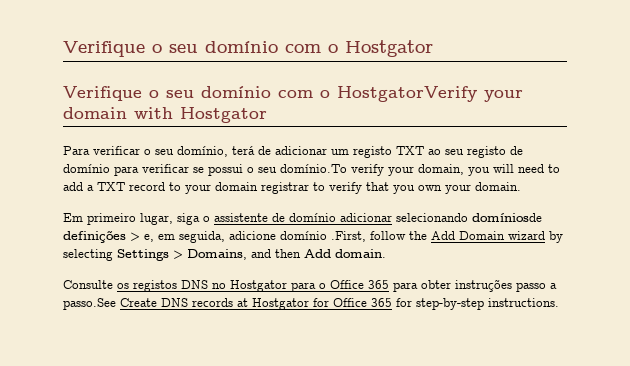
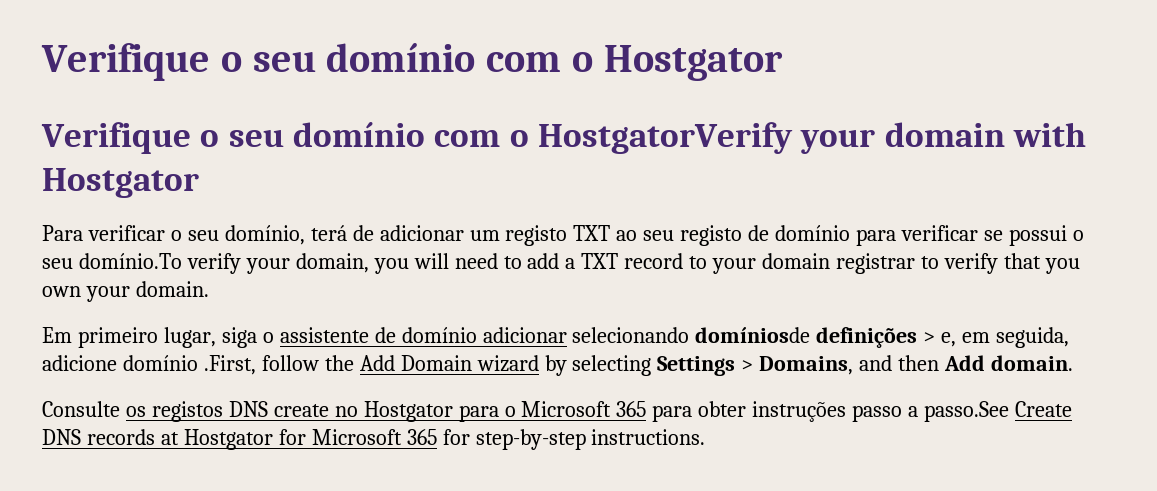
- Consulte os registos DNS no Hostgator para o Office 365 para obter instruções passo a passo.See Create DNS records at Hostgator for Office 365 for step-by-step instructions.
+ Consulte os registos DNS create no Hostgator para o Microsoft 365 para obter instruções passo a passo.See Create DNS records at Hostgator for Microsoft 365 for step-by-step instructions.

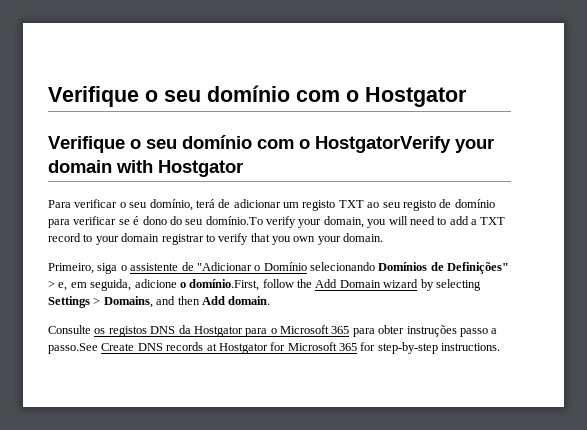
- Para verificar o seu domínio, terá de adicionar um registo TXT ao seu registo de domínio para verificar se possui o seu domínio.To verify your domain, you will need to add a TXT record to your domain registrar to verify that you own your domain.
+ Para verificar o seu domínio, terá de adicionar um registo TXT ao seu registo de domínio para verificar se é dono do seu domínio.To verify your domain, you will need to add a TXT record to your domain registrar to verify that you own your domain.
- Em primeiro lugar, siga o assistente de domínio adicionar selecionando domíniosde definições > e, em seguida, adicione domínio .First, follow the Add Domain wizard by selecting Settings > Domains, and then Add domain.
+ Primeiro, siga o assistente de "Adicionar o Domínio selecionando Domínios de Definições" > e, em seguida, adicione o domínio.First, follow the Add Domain wizard by selecting Settings > Domains, and then Add domain.
- Consulte os registos DNS create no Hostgator para o Microsoft 365 para obter instruções passo a passo.See Create DNS records at Hostgator for Microsoft 365 for step-by-step instructions.
+ Consulte os registos DNS da Hostgator para o Microsoft 365 para obter instruções passo a passo.See Create DNS records at Hostgator for Microsoft 365 for step-by-step instructions.

